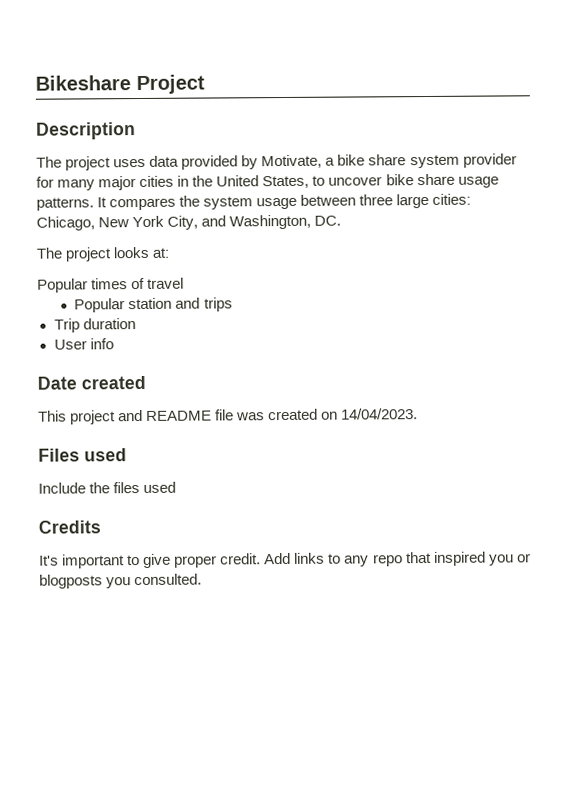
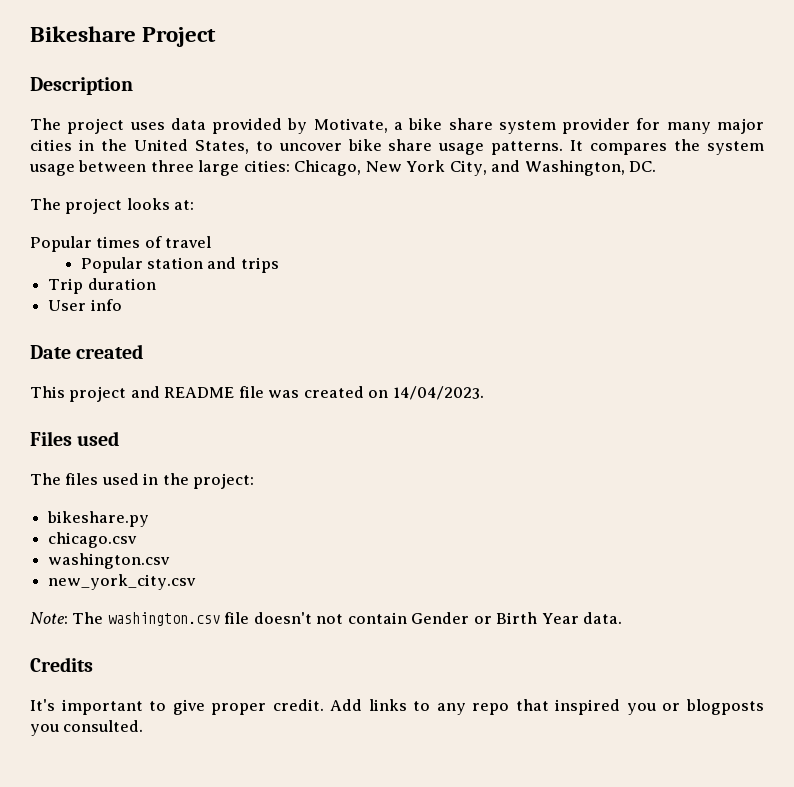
- Include the files used
+ The files used in the project:
+ bikeshare.py
+ chicago.csv
+ washington.csv
+ new_york_city.csv
+ Note: The washington.csv file doesn't not contain Gender or Birth Year data.

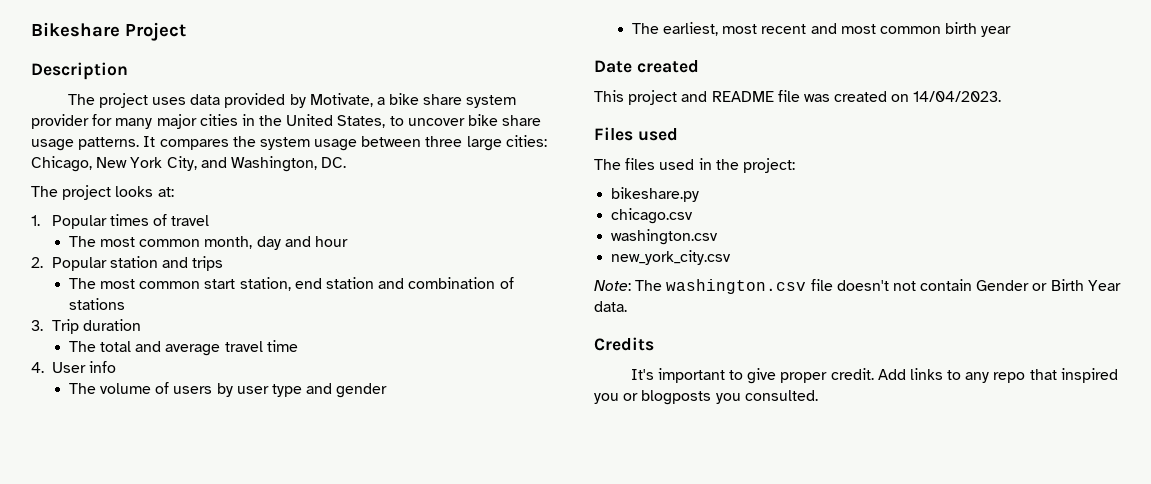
- Popular times of travel
+ 1. Popular times of travel
- Popular station and trips
- Trip duration
- User info
+ The most common month, day and hour
+ 2. Popular station and trips
+ The most common start station, end station and combination of stations
+ 3. Trip duration
+ The total and average travel time
+ 4. User info
+ The volume of users by user type and gender
+ The earliest, most recent and most common birth year

